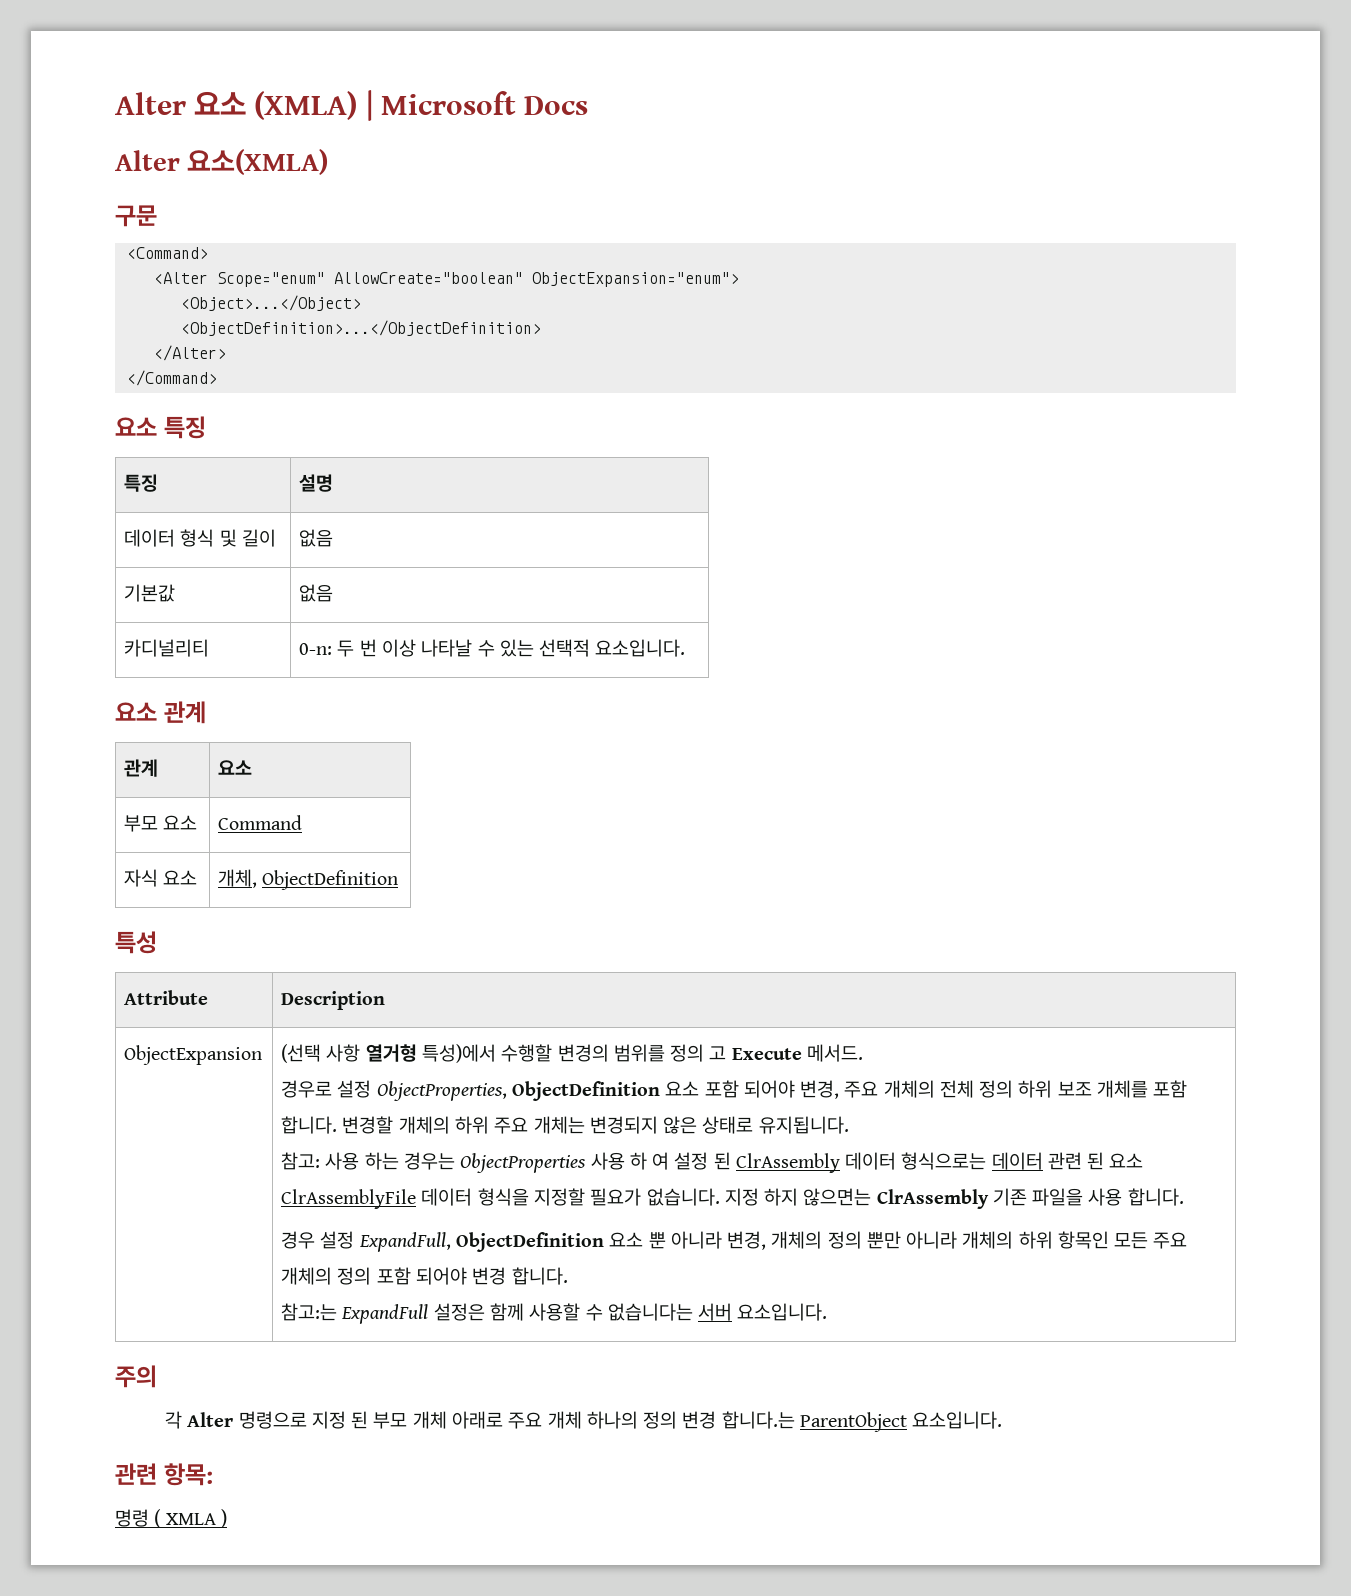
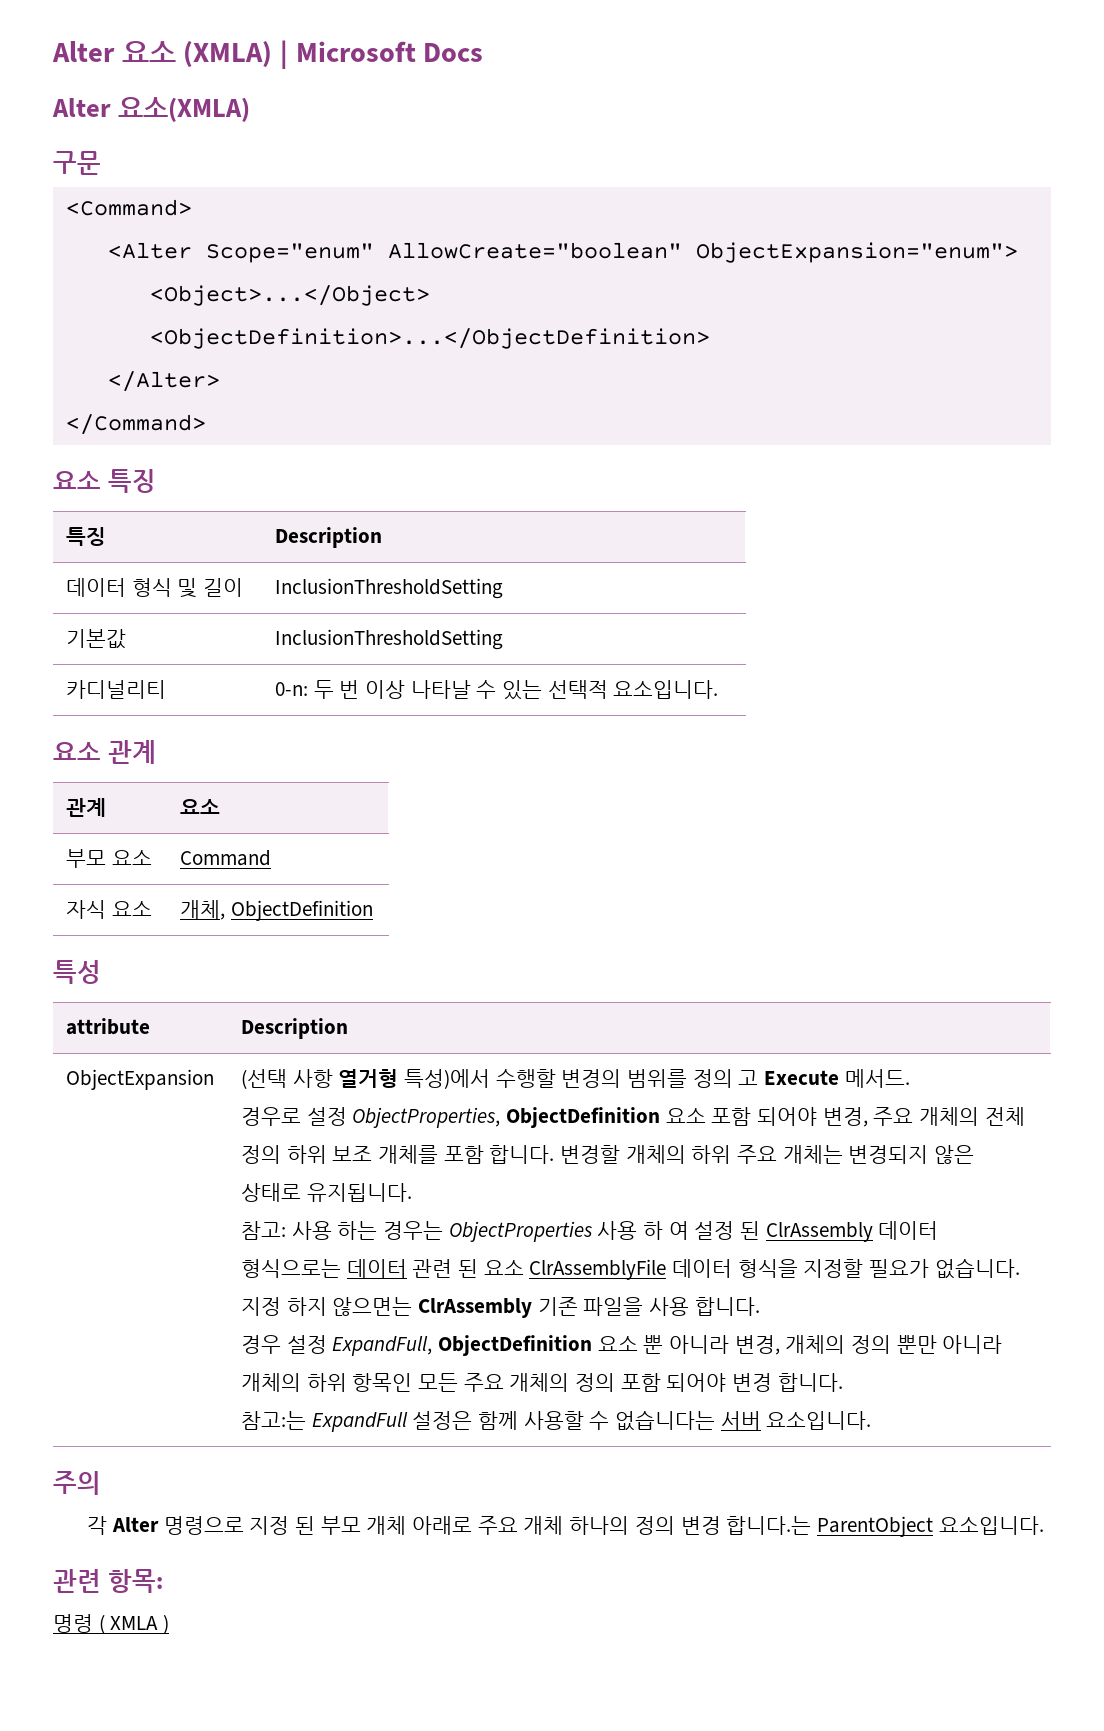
- 특징 | 설명
+ 특징 | Description
- 데이터 형식 및 길이 | 없음
+ 데이터 형식 및 길이 | InclusionThresholdSetting
- 기본값 | 없음
+ 기본값 | InclusionThresholdSetting
- Attribute | Description
+ attribute | Description

